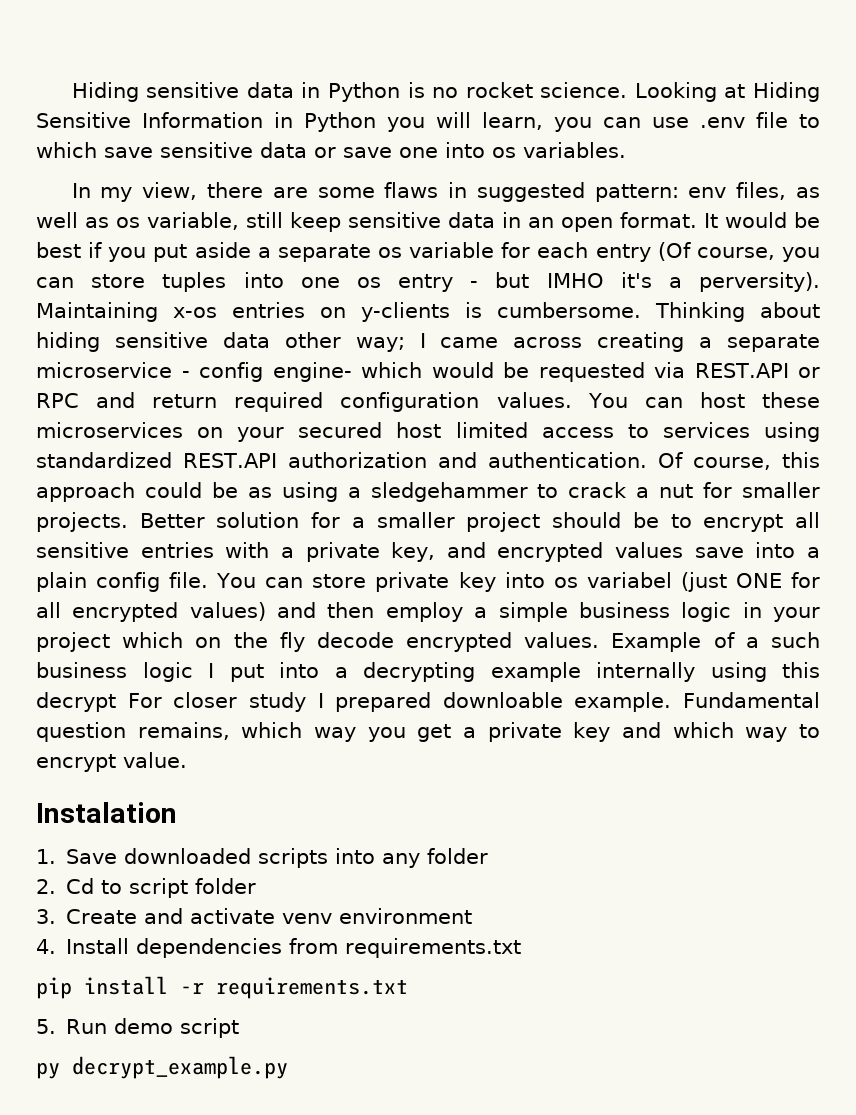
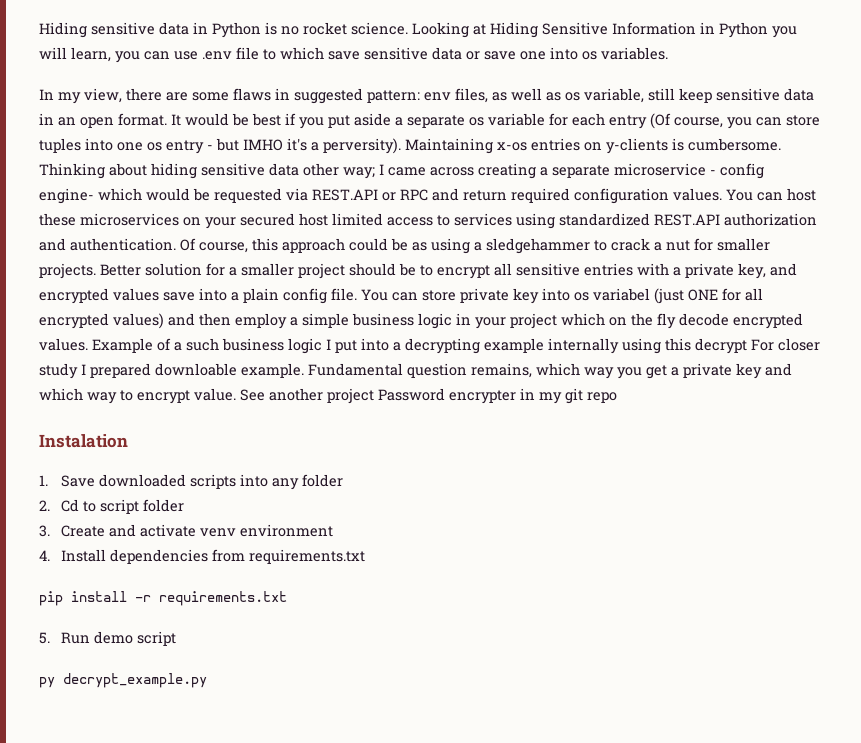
+ See another project Password encrypter in my git repo

